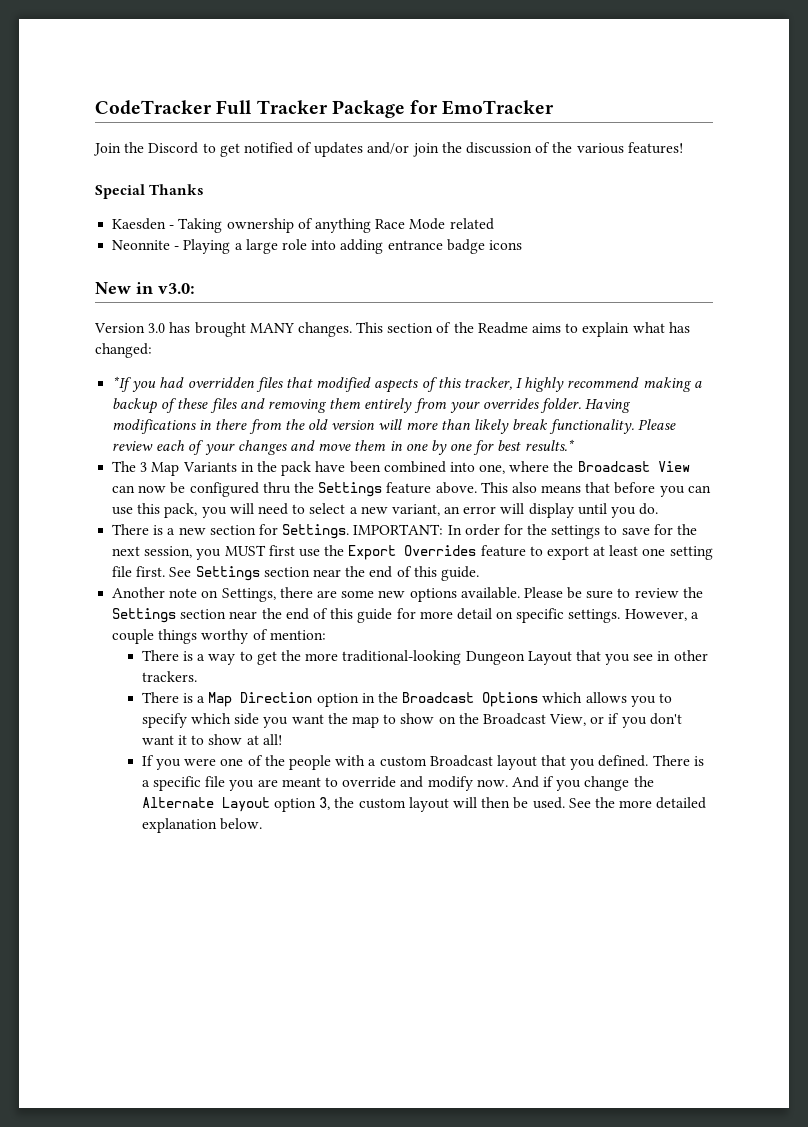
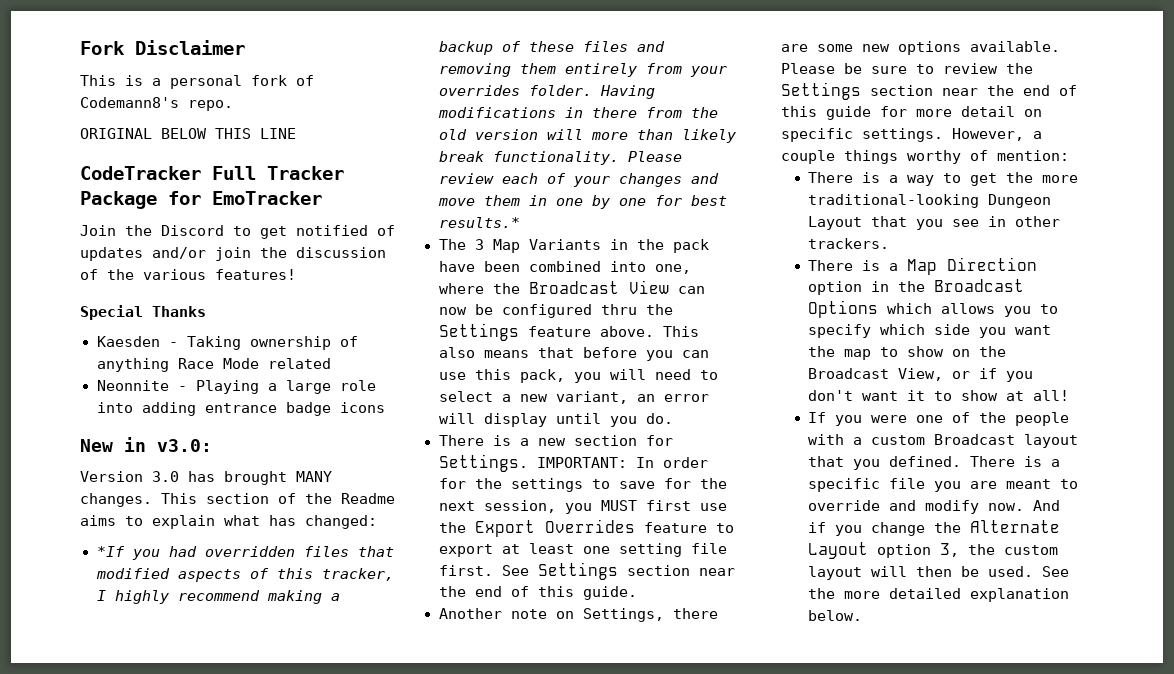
+ Fork Disclaimer
+ This is a personal fork of Codemann8's repo.
+ ORIGINAL BELOW THIS LINE

